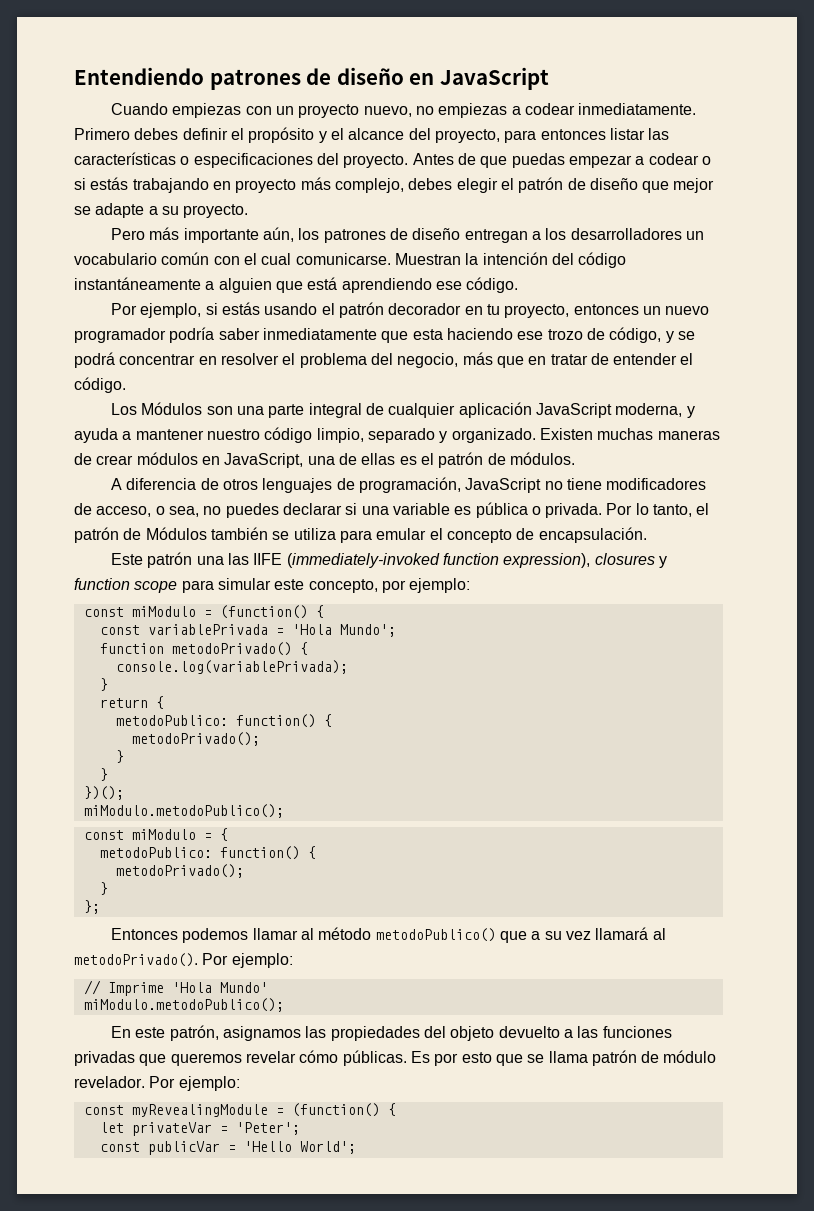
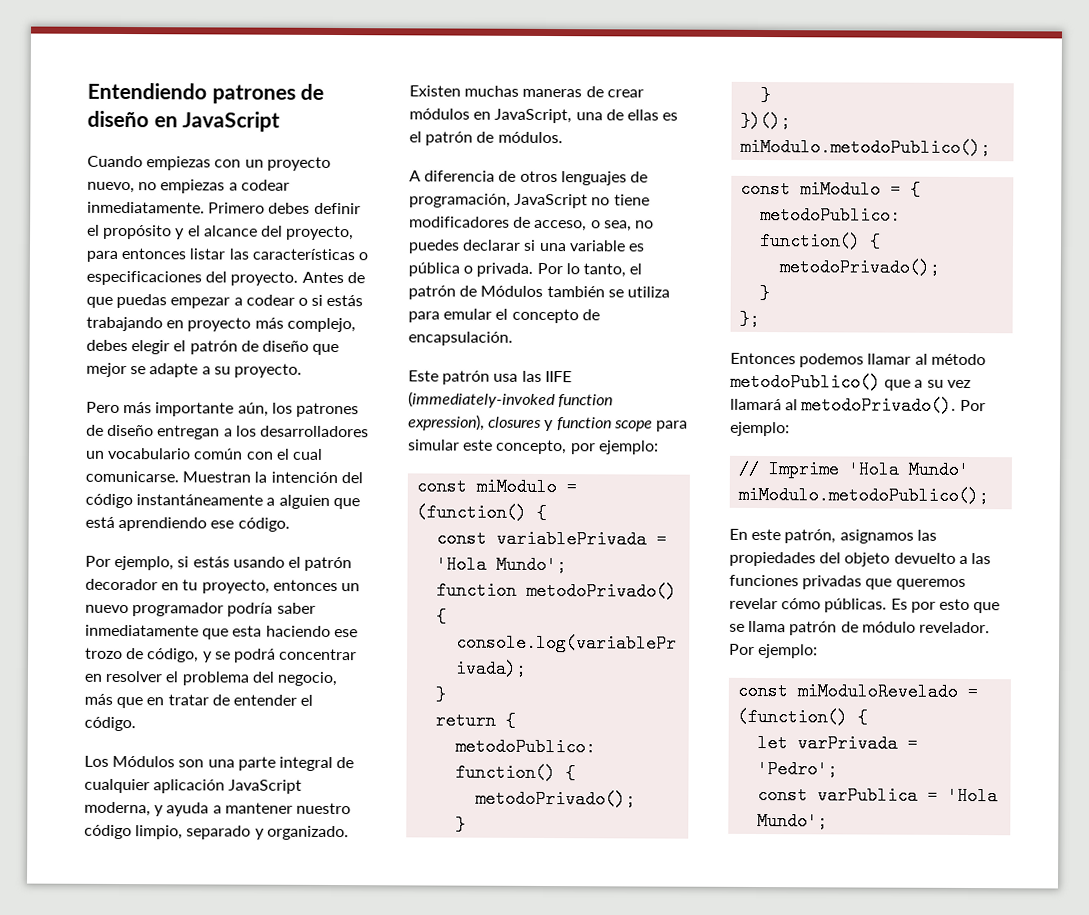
- Este patrón una las IIFE (immediately-invoked function expression), closures y function scope para simular este concepto, por ejemplo:
+ Este patrón usa las IIFE (immediately-invoked function expression), closures y function scope para simular este concepto, por ejemplo:
- const myRevealingModule = (function() {
+ const miModuloRevelado = (function() {
- let privateVar = 'Peter';
- const publicVar = 'Hello World';
+ let varPrivada = 'Pedro';
+ const varPublica = 'Hola Mundo';

